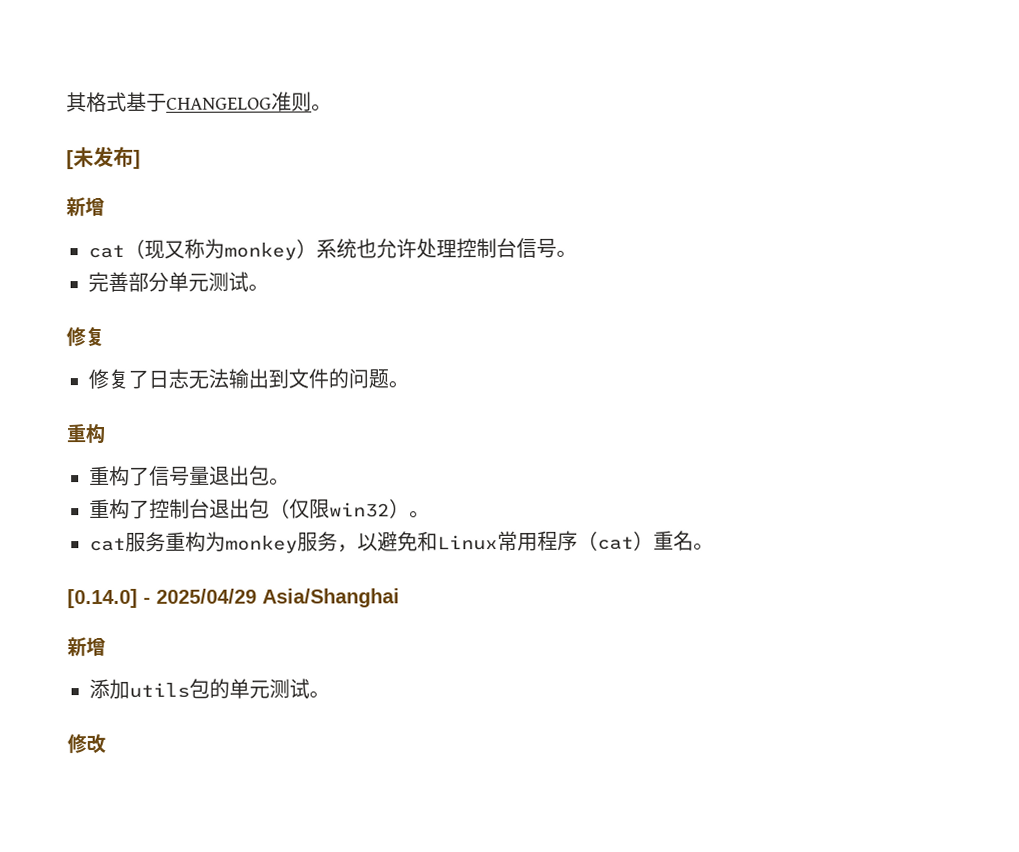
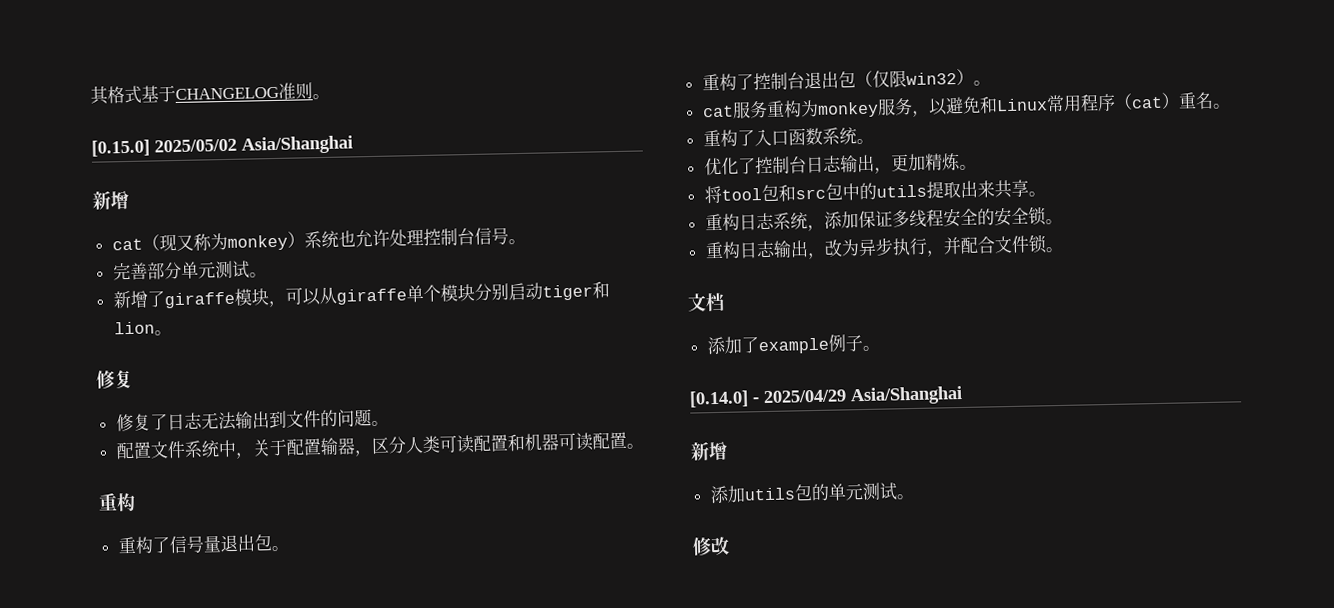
- [未发布]
+ [0.15.0] 2025/05/02 Asia/Shanghai
+ 新增了giraffe模块，可以从giraffe单个模块分别启动tiger和lion。
+ 配置文件系统中，关于配置输器，区分人类可读配置和机器可读配置。
+ 重构了入口函数系统。
+ 优化了控制台日志输出，更加精炼。
+ 将tool包和src包中的utils提取出来共享。
+ 重构日志系统，添加保证多线程安全的安全锁。
+ 重构日志输出，改为异步执行，并配合文件锁。
+ 文档
+ 添加了example例子。

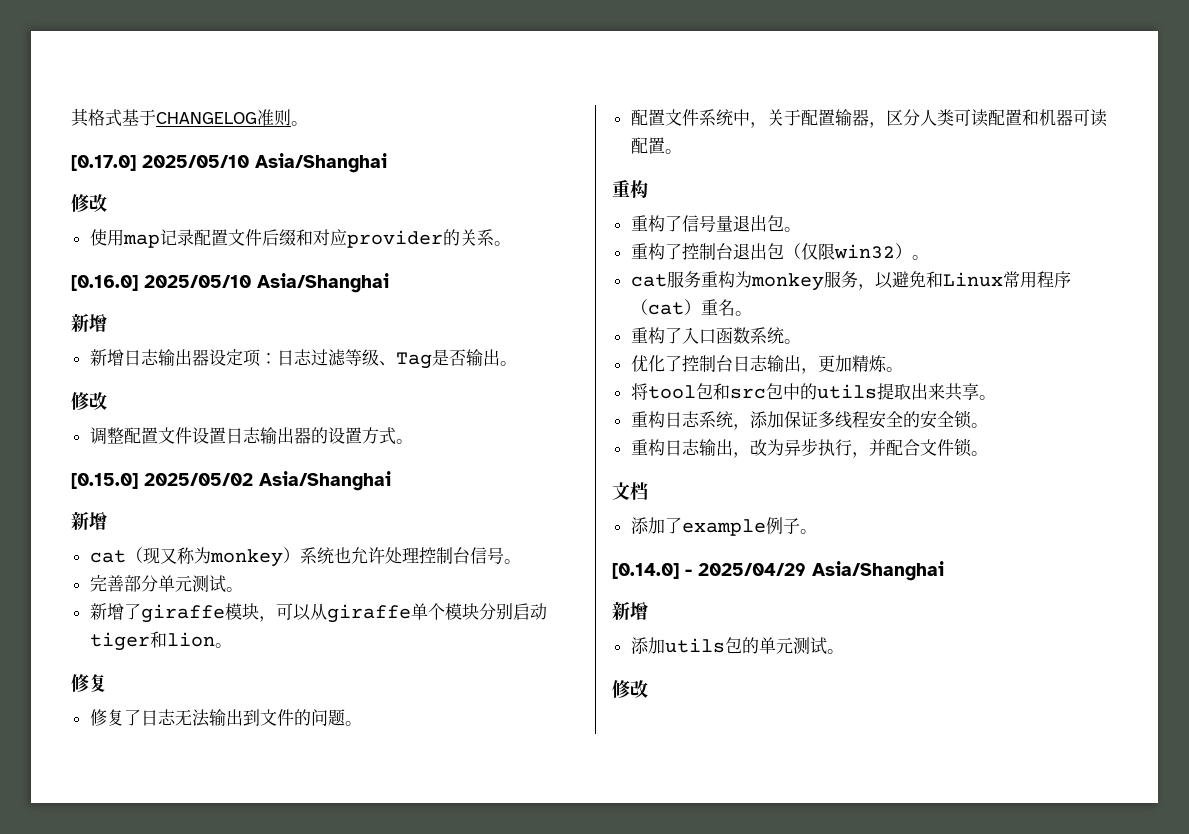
+ [0.17.0] 2025/05/10 Asia/Shanghai
+ 修改
+ 使用map记录配置文件后缀和对应provider的关系。
+ [0.16.0] 2025/05/10 Asia/Shanghai
+ 新增
+ 新增日志输出器设定项：日志过滤等级、Tag是否输出。
+ 修改
+ 调整配置文件设置日志输出器的设置方式。

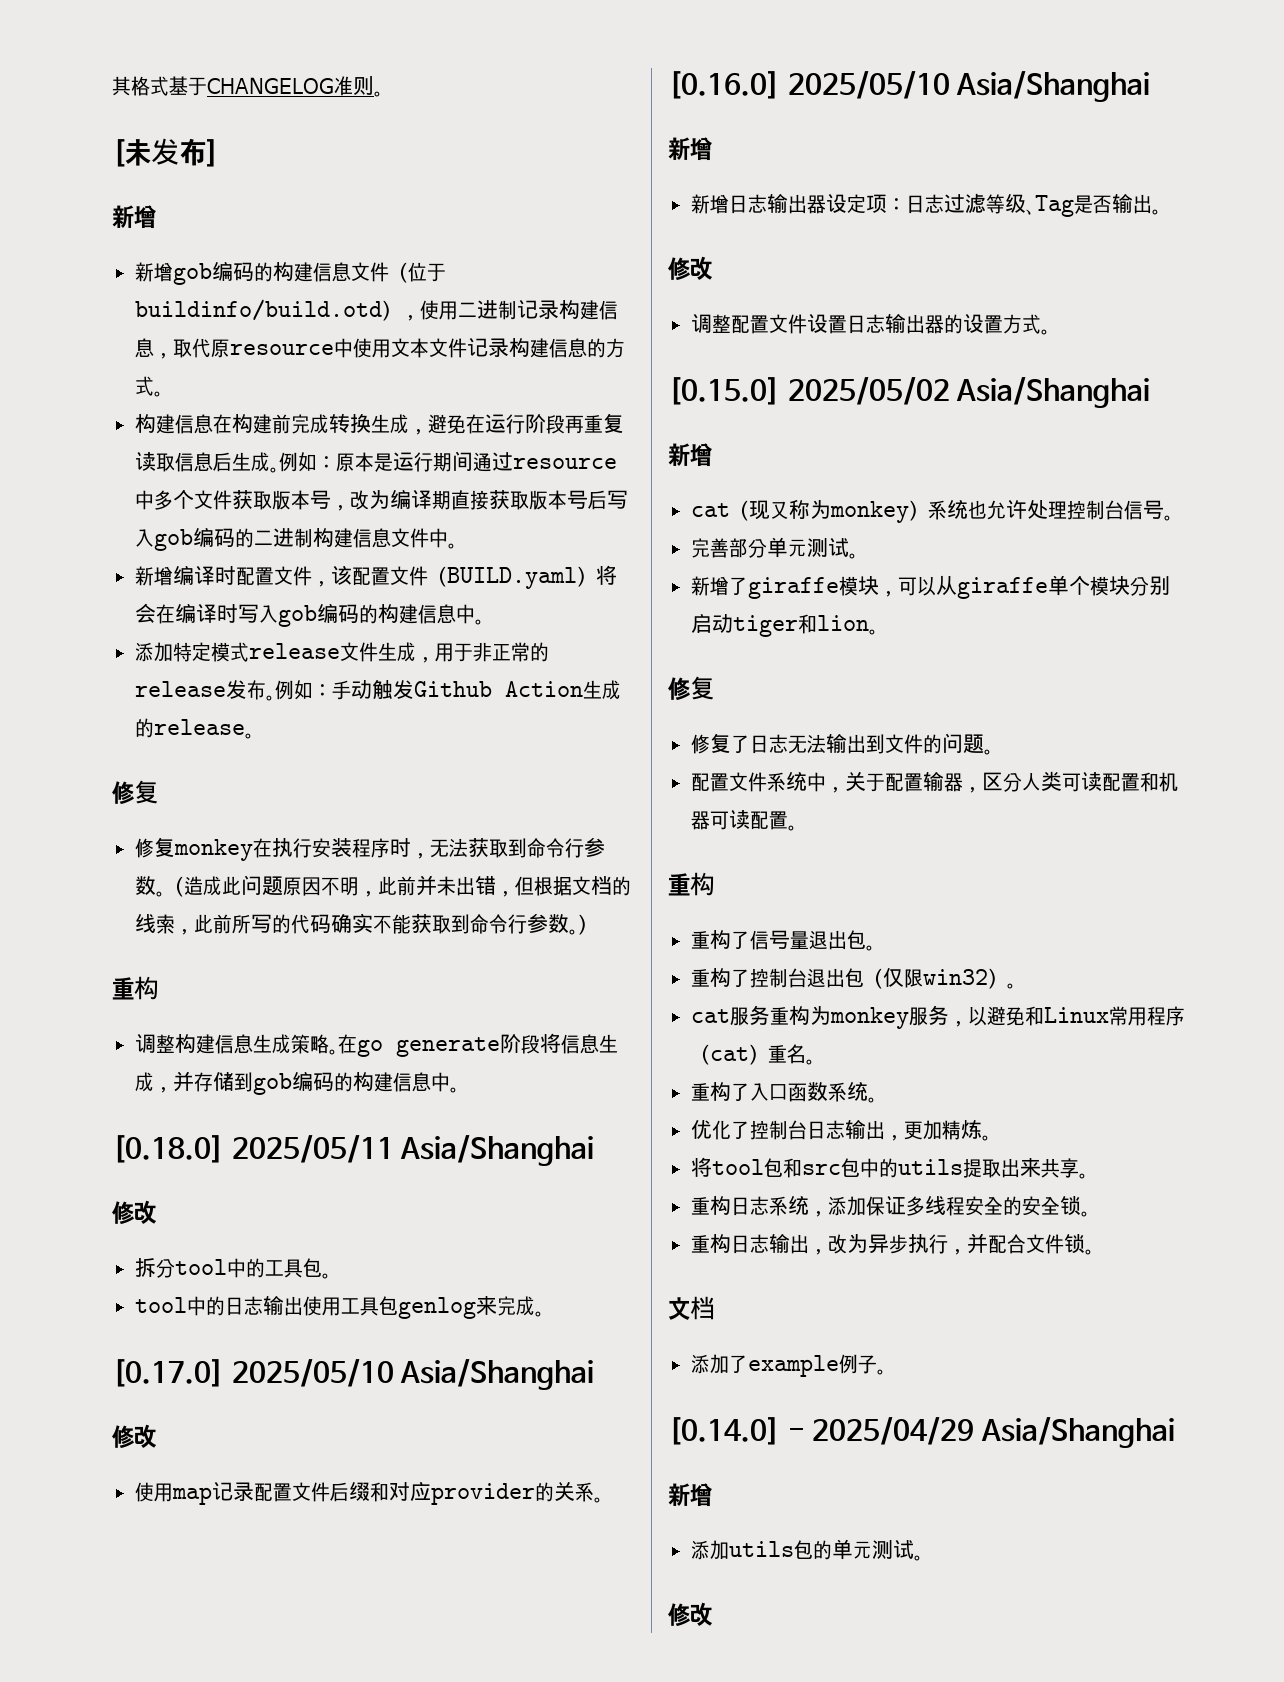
+ [未发布]
+ 新增
+ 新增gob编码的构建信息文件（位于buildinfo/build.otd），使用二进制记录构建信息，取代原resource中使用文本文件记录构建信息的方式。
+ 构建信息在构建前完成转换生成，避免在运行阶段再重复读取信息后生成。例如：原本是运行期间通过resource中多个文件获取版本号，改为编译期直接获取版本号后写入gob编码的二进制构建信息文件中。
+ 新增编译时配置文件，该配置文件（BUILD.yaml）将会在编译时写入gob编码的构建信息中。
+ 添加特定模式release文件生成，用于非正常的release发布。例如：手动触发Github Action生成的release。
+ 修复
+ 修复monkey在执行安装程序时，无法获取到命令行参数。（造成此问题原因不明，此前并未出错，但根据文档的线索，此前所写的代码确实不能获取到命令行参数。）
+ 重构
+ 调整构建信息生成策略。在go generate阶段将信息生成，并存储到gob编码的构建信息中。
+ [0.18.0] 2025/05/11 Asia/Shanghai
+ 修改
+ 拆分tool中的工具包。
+ tool中的日志输出使用工具包genlog来完成。

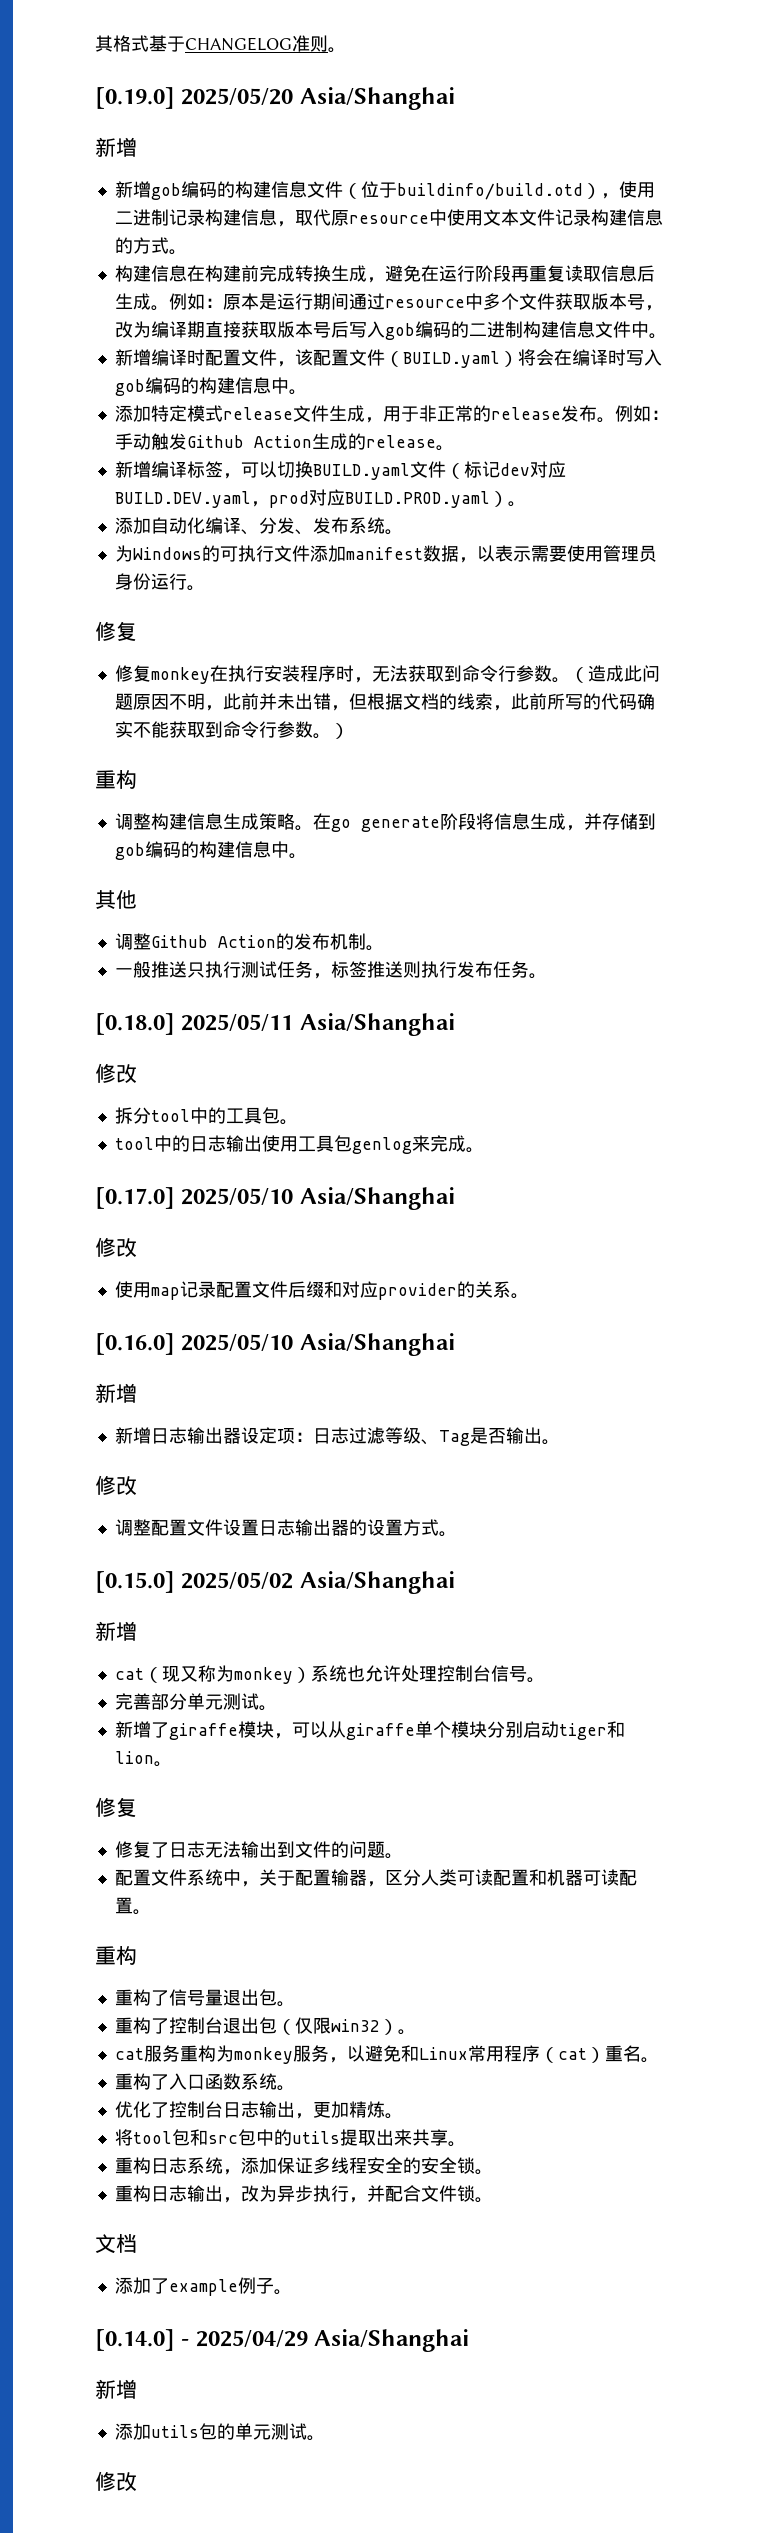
- [未发布]
+ [0.19.0] 2025/05/20 Asia/Shanghai
+ 新增编译标签，可以切换BUILD.yaml文件（标记dev对应BUILD.DEV.yaml，prod对应BUILD.PROD.yaml）。
+ 添加自动化编译、分发、发布系统。
+ 为Windows的可执行文件添加manifest数据，以表示需要使用管理员身份运行。
+ 其他
+ 调整Github Action的发布机制。
+ 一般推送只执行测试任务，标签推送则执行发布任务。

